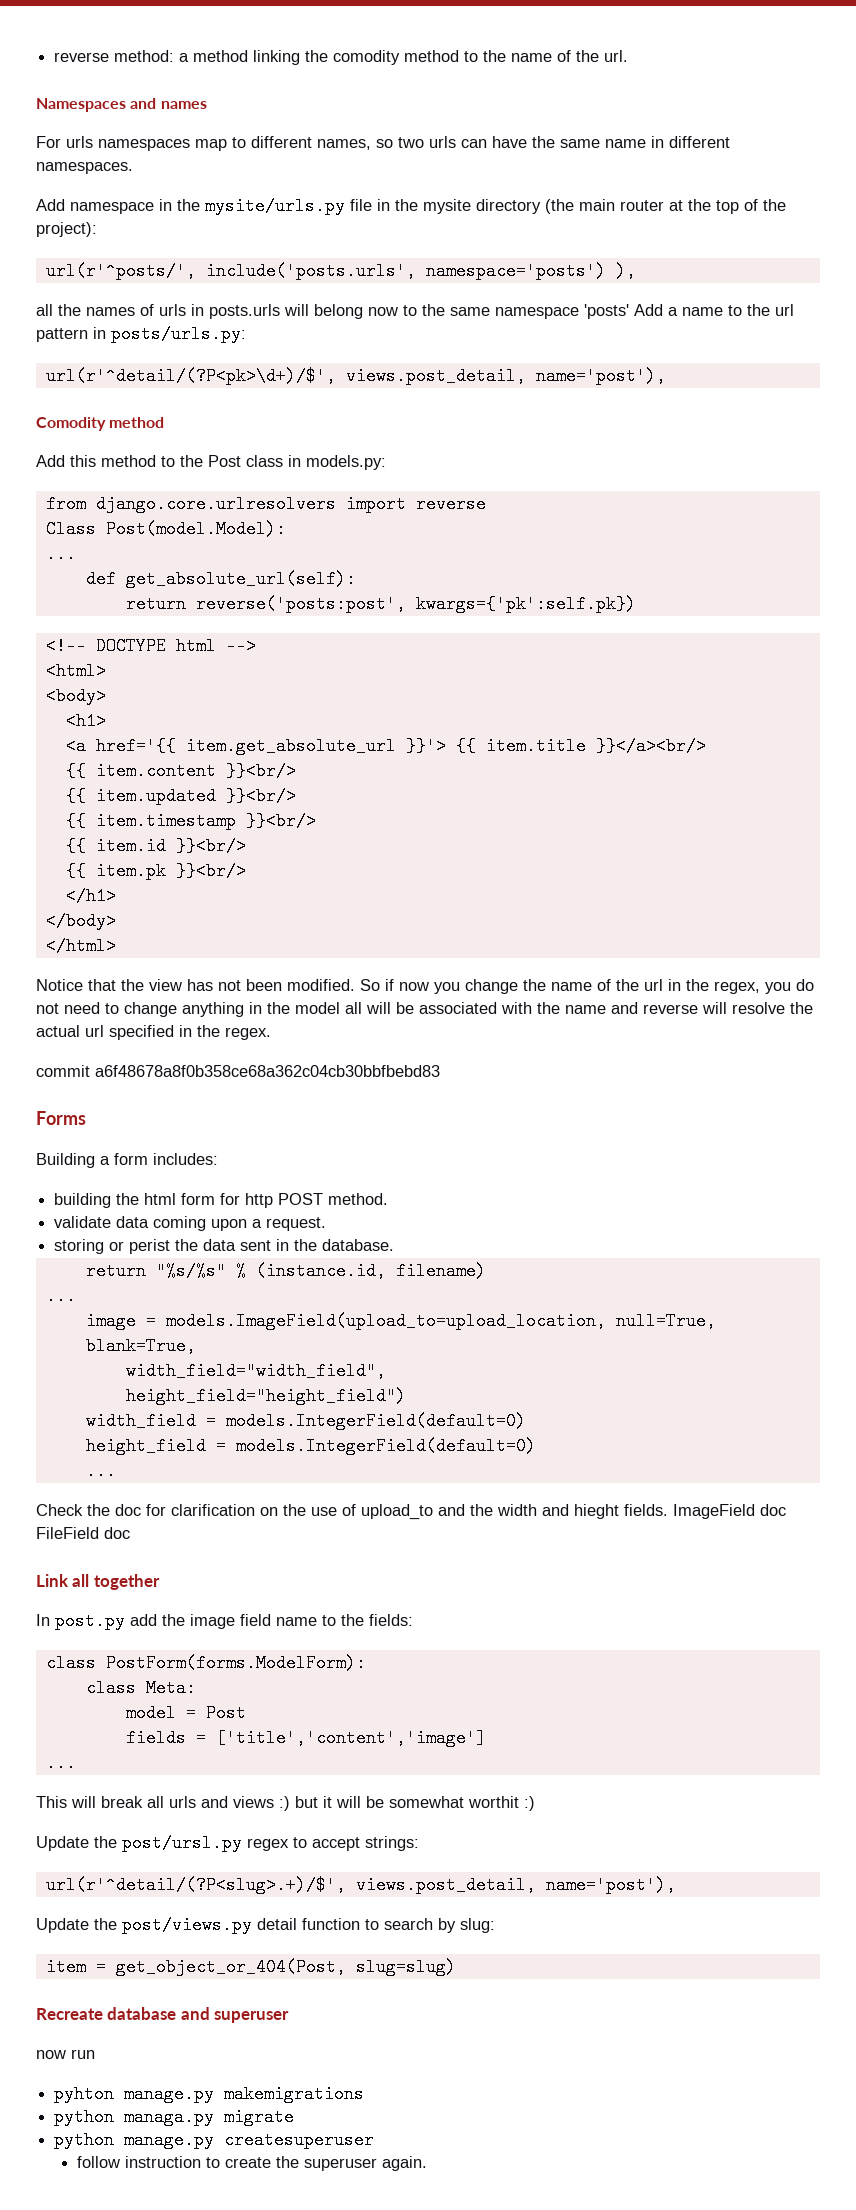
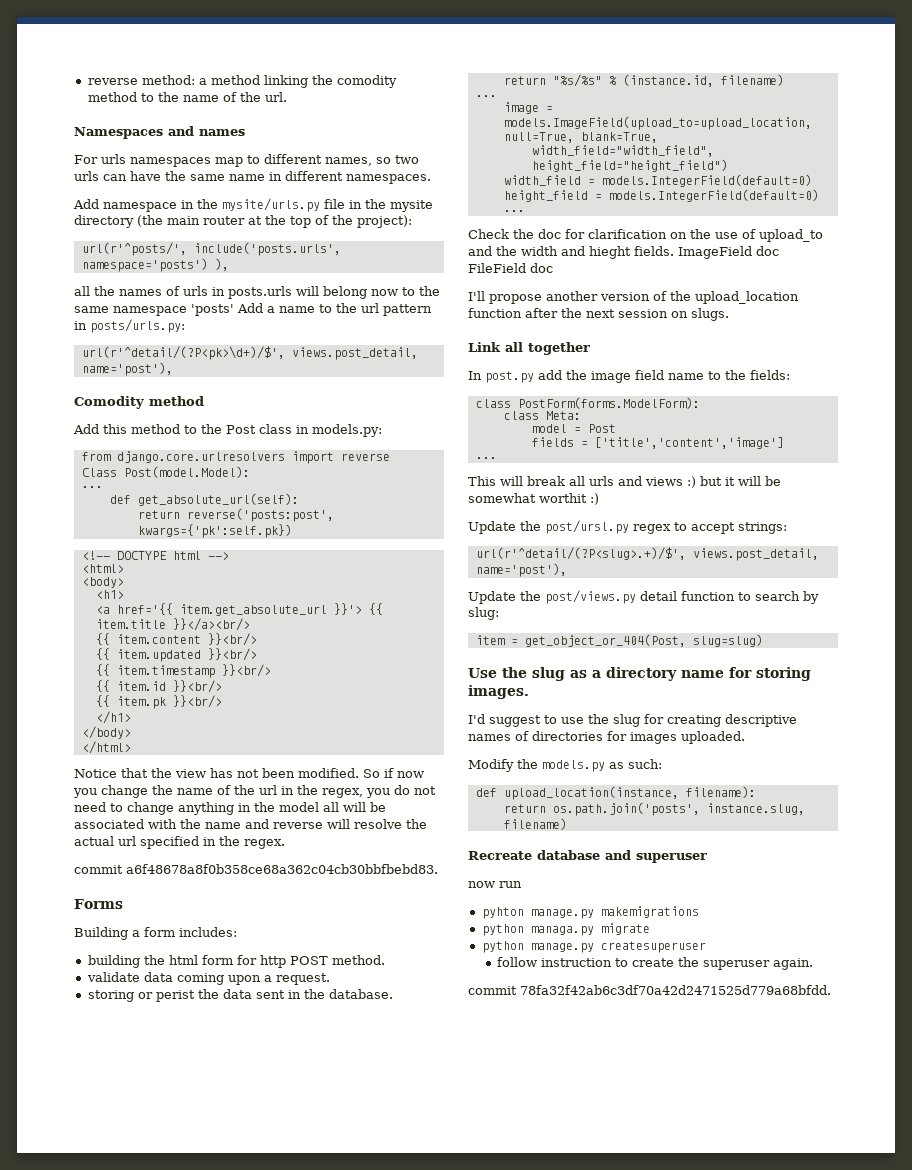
- commit a6f48678a8f0b358ce68a362c04cb30bbfbebd83
+ commit a6f48678a8f0b358ce68a362c04cb30bbfbebd83.
+ I'll propose another version of the upload_location function after the next session on slugs.
+ Use the slug as a directory name for storing images.
+ I'd suggest to use the slug for creating descriptive names of directories for images uploaded.
+ Modify the models.py as such:
+ def upload_location(instance, filename):
+ return os.path.join('posts', instance.slug, filename)
+ commit 78fa32f42ab6c3df70a42d2471525d779a68bfdd.

